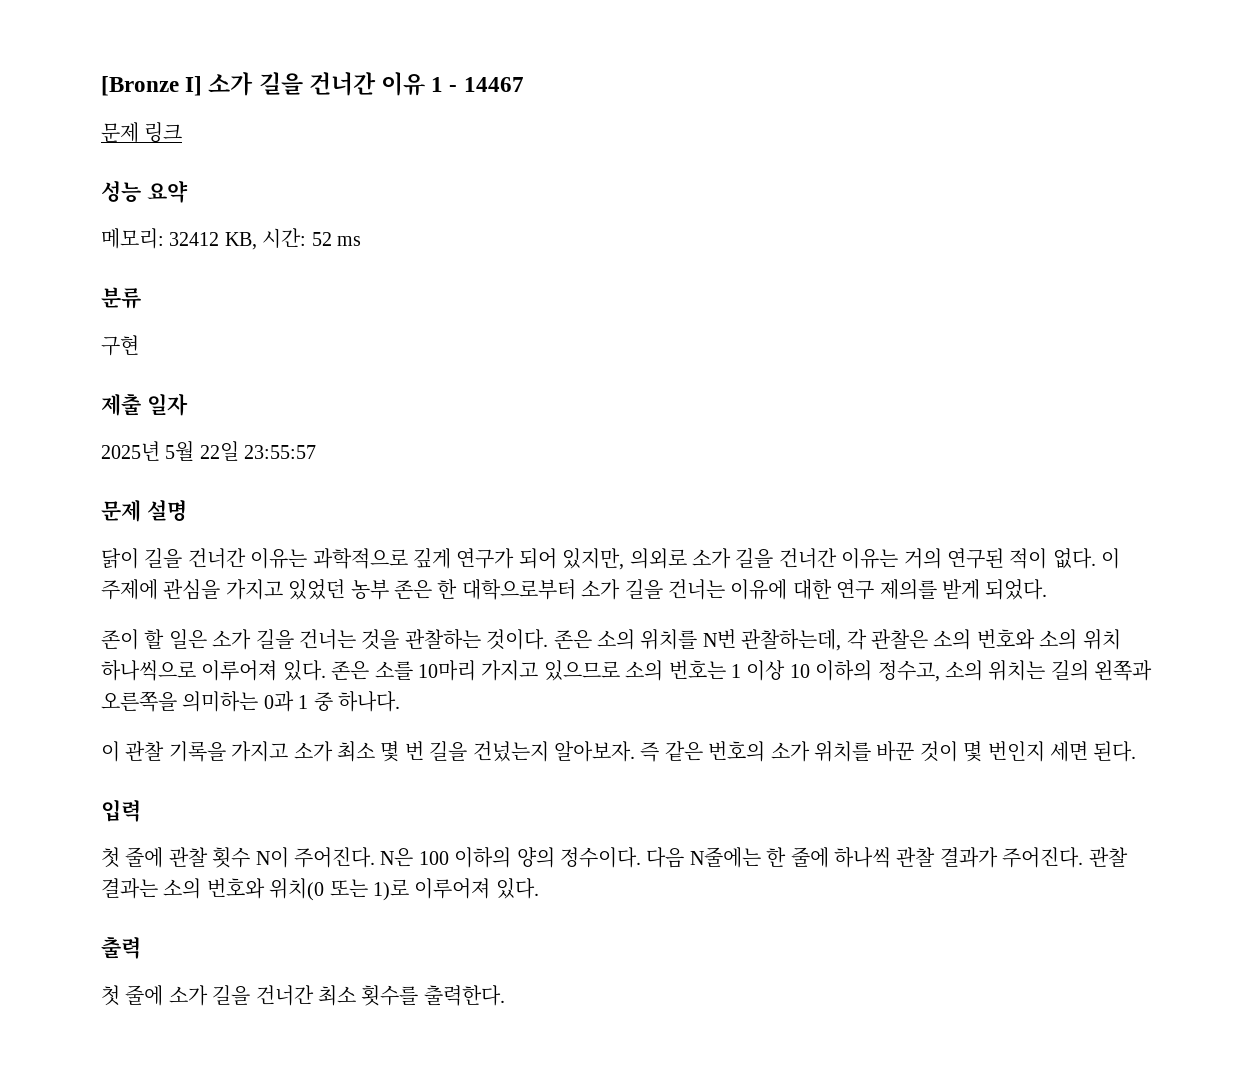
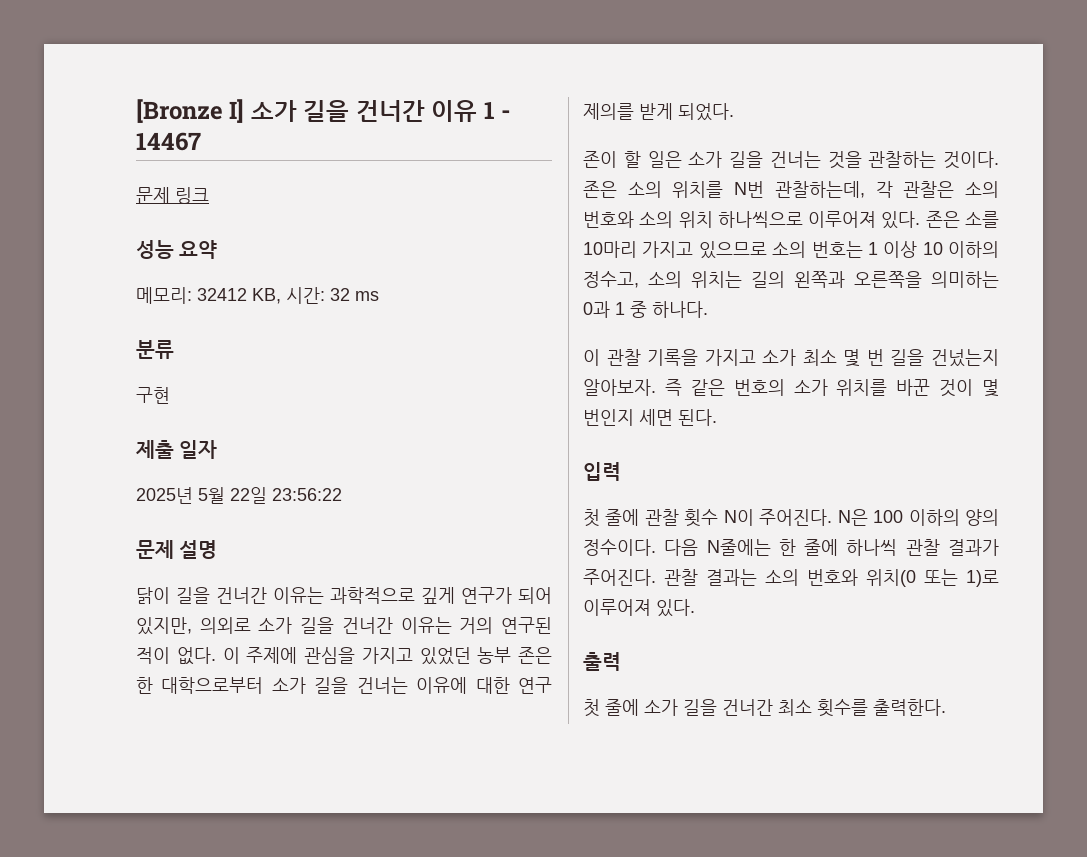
- 메모리: 32412 KB, 시간: 52 ms
+ 메모리: 32412 KB, 시간: 32 ms
- 2025년 5월 22일 23:55:57
+ 2025년 5월 22일 23:56:22

